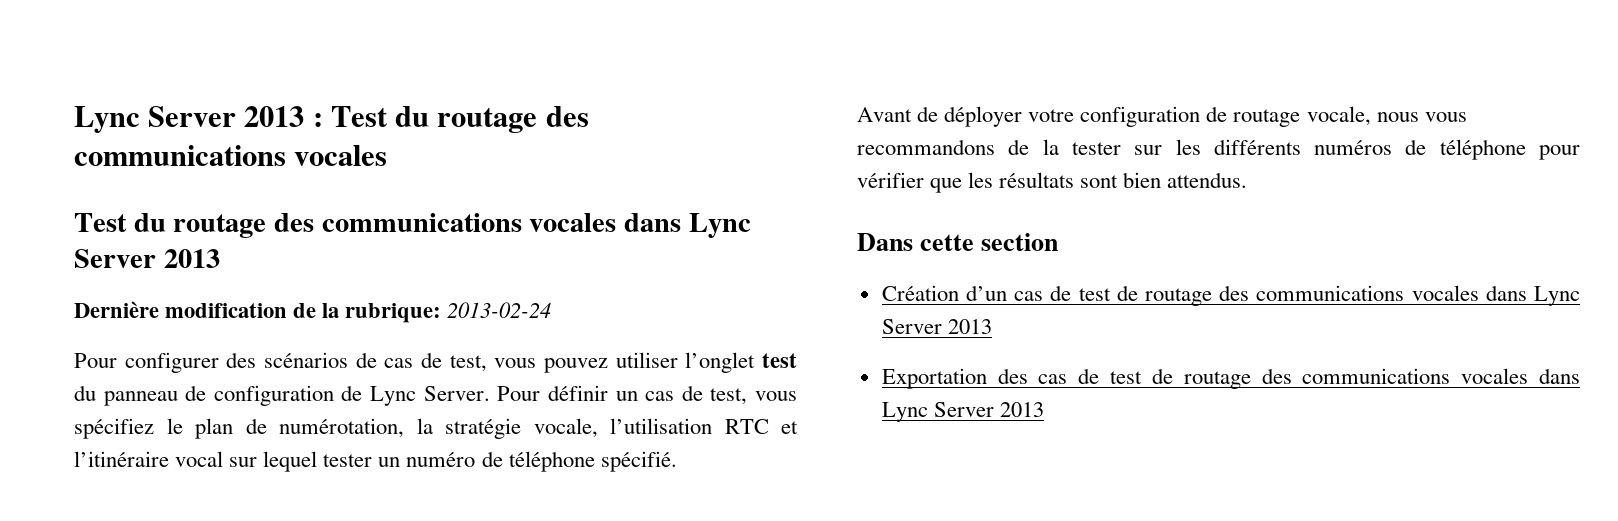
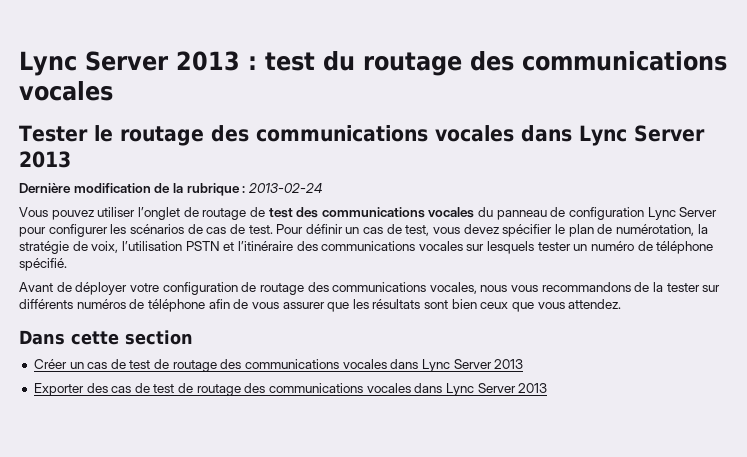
- Lync Server 2013 : Test du routage des communications vocales
+ Lync Server 2013 : test du routage des communications vocales
- Test du routage des communications vocales dans Lync Server 2013
+ Tester le routage des communications vocales dans Lync Server 2013
- Dernière modification de la rubrique: 2013-02-24
+ Dernière modification de la rubrique : 2013-02-24
- Pour configurer des scénarios de cas de test, vous pouvez utiliser l’onglet test du panneau de configuration de Lync Server.
+ Vous pouvez utiliser l’onglet de routage de test des communications vocales du panneau de configuration Lync Server pour configurer les scénarios de cas de test.
- Pour définir un cas de test, vous spécifiez le plan de numérotation, la stratégie vocale, l’utilisation RTC et l’itinéraire vocal sur lequel tester un numéro de téléphone spécifié.
+ Pour définir un cas de test, vous devez spécifier le plan de numérotation, la stratégie de voix, l’utilisation PSTN et l’itinéraire des communications vocales sur lesquels tester un numéro de téléphone spécifié.
- Avant de déployer votre configuration de routage vocale, nous vous recommandons de la tester sur les différents numéros de téléphone pour vérifier que les résultats sont bien attendus.
+ Avant de déployer votre configuration de routage des communications vocales, nous vous recommandons de la tester sur différents numéros de téléphone afin de vous assurer que les résultats sont bien ceux que vous attendez.
- Création d’un cas de test de routage des communications vocales dans Lync Server 2013
+ Créer un cas de test de routage des communications vocales dans Lync Server 2013
- Exportation des cas de test de routage des communications vocales dans Lync Server 2013
+ Exporter des cas de test de routage des communications vocales dans Lync Server 2013

